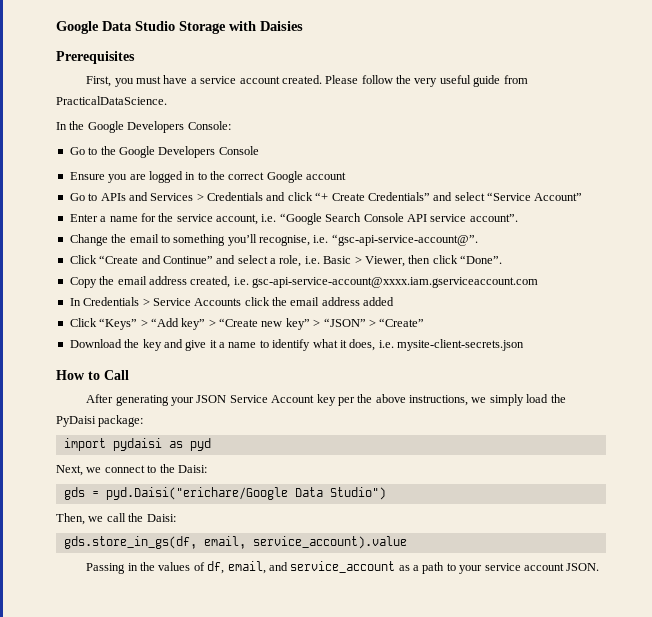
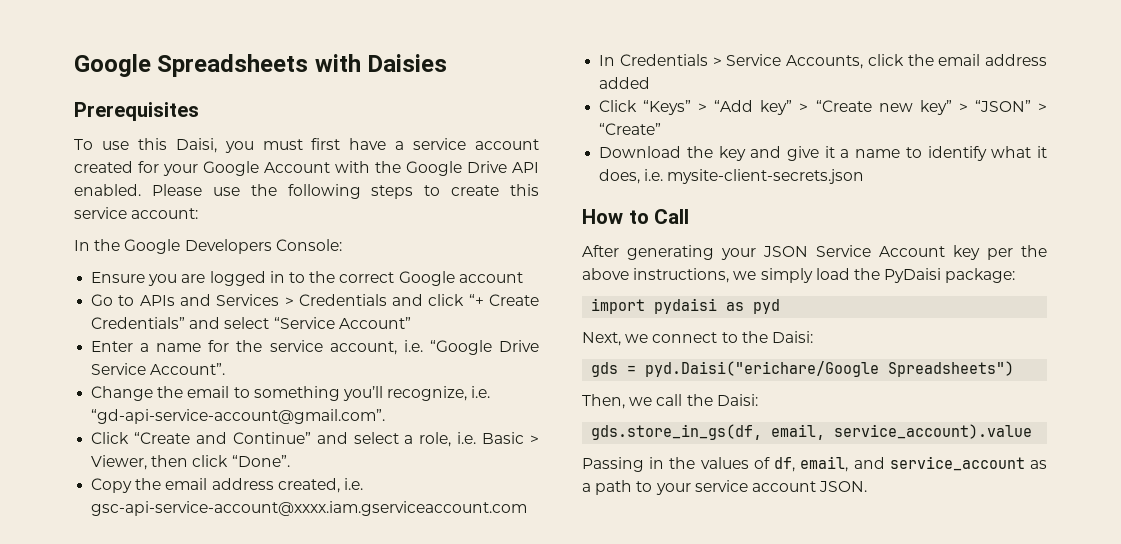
- Google Data Studio Storage with Daisies
+ Google Spreadsheets with Daisies
- First, you must have a service account created. Please follow the very useful guide from PracticalDataScience.
+ To use this Daisi, you must first have a service account created for your Google Account with the Google Drive API enabled. Please use the following steps to create this service account:
- Go to the Google Developers Console
- Enter a name for the service account, i.e. “Google Search Console API service account”.
+ Enter a name for the service account, i.e. “Google Drive Service Account”.
- Change the email to something you’ll recognise, i.e. “gsc-api-service-account@”.
+ Change the email to something you’ll recognize, i.e. “gd-api-service-account@gmail.com”.
- In Credentials > Service Accounts click the email address added
+ In Credentials > Service Accounts, click the email address added
- gds = pyd.Daisi("erichare/Google Data Studio")
+ gds = pyd.Daisi("erichare/Google Spreadsheets")

